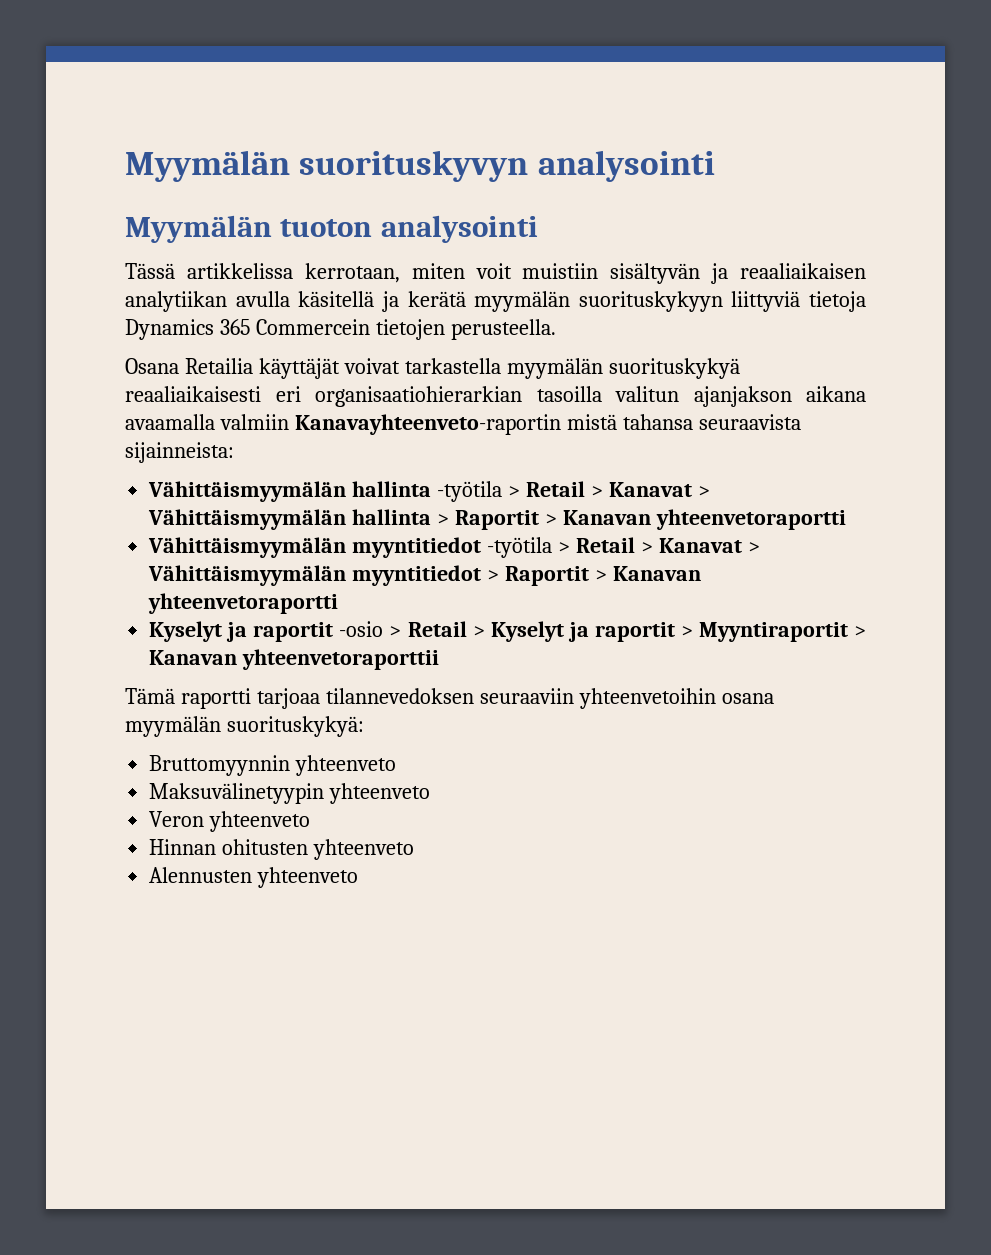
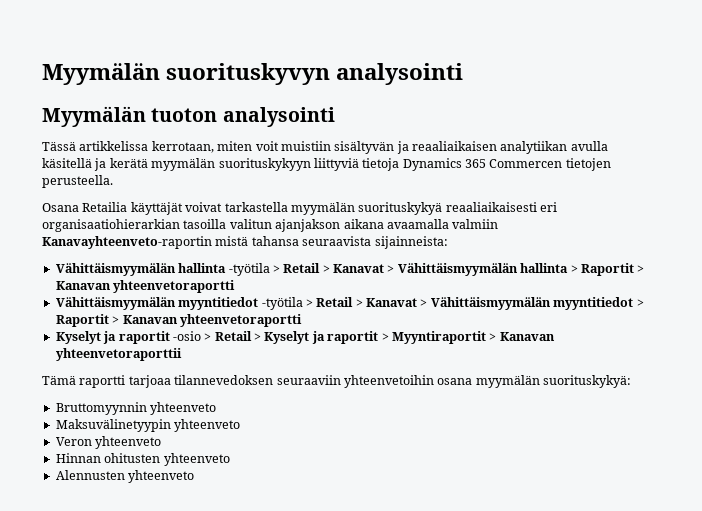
- Tässä artikkelissa kerrotaan, miten voit muistiin sisältyvän ja reaaliaikaisen analytiikan avulla käsitellä ja kerätä myymälän suorituskykyyn liittyviä tietoja Dynamics 365 Commercein tietojen perusteella.
+ Tässä artikkelissa kerrotaan, miten voit muistiin sisältyvän ja reaaliaikaisen analytiikan avulla käsitellä ja kerätä myymälän suorituskykyyn liittyviä tietoja Dynamics 365 Commercen tietojen perusteella.

